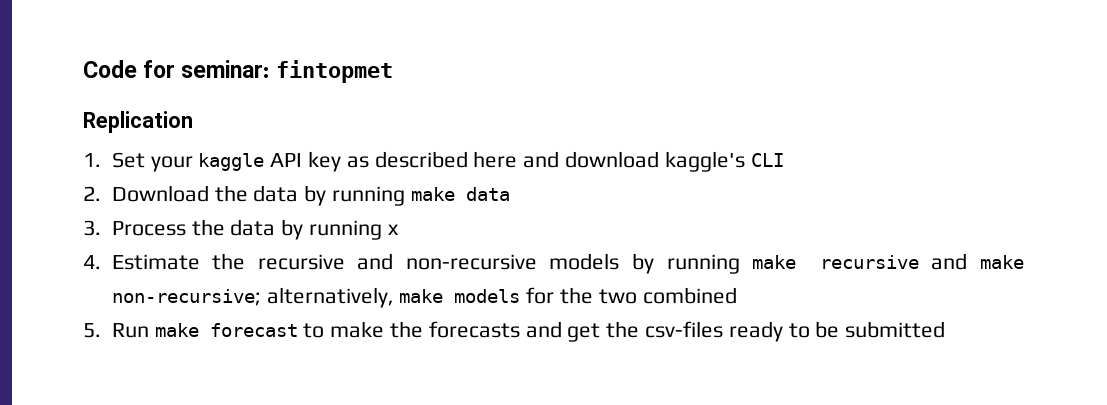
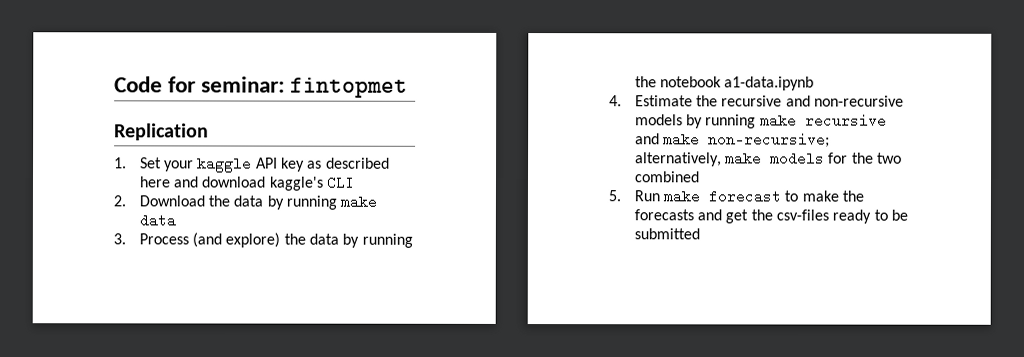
- 3. Process the data by running x
+ 3. Process (and explore) the data by running the notebook a1-data.ipynb

